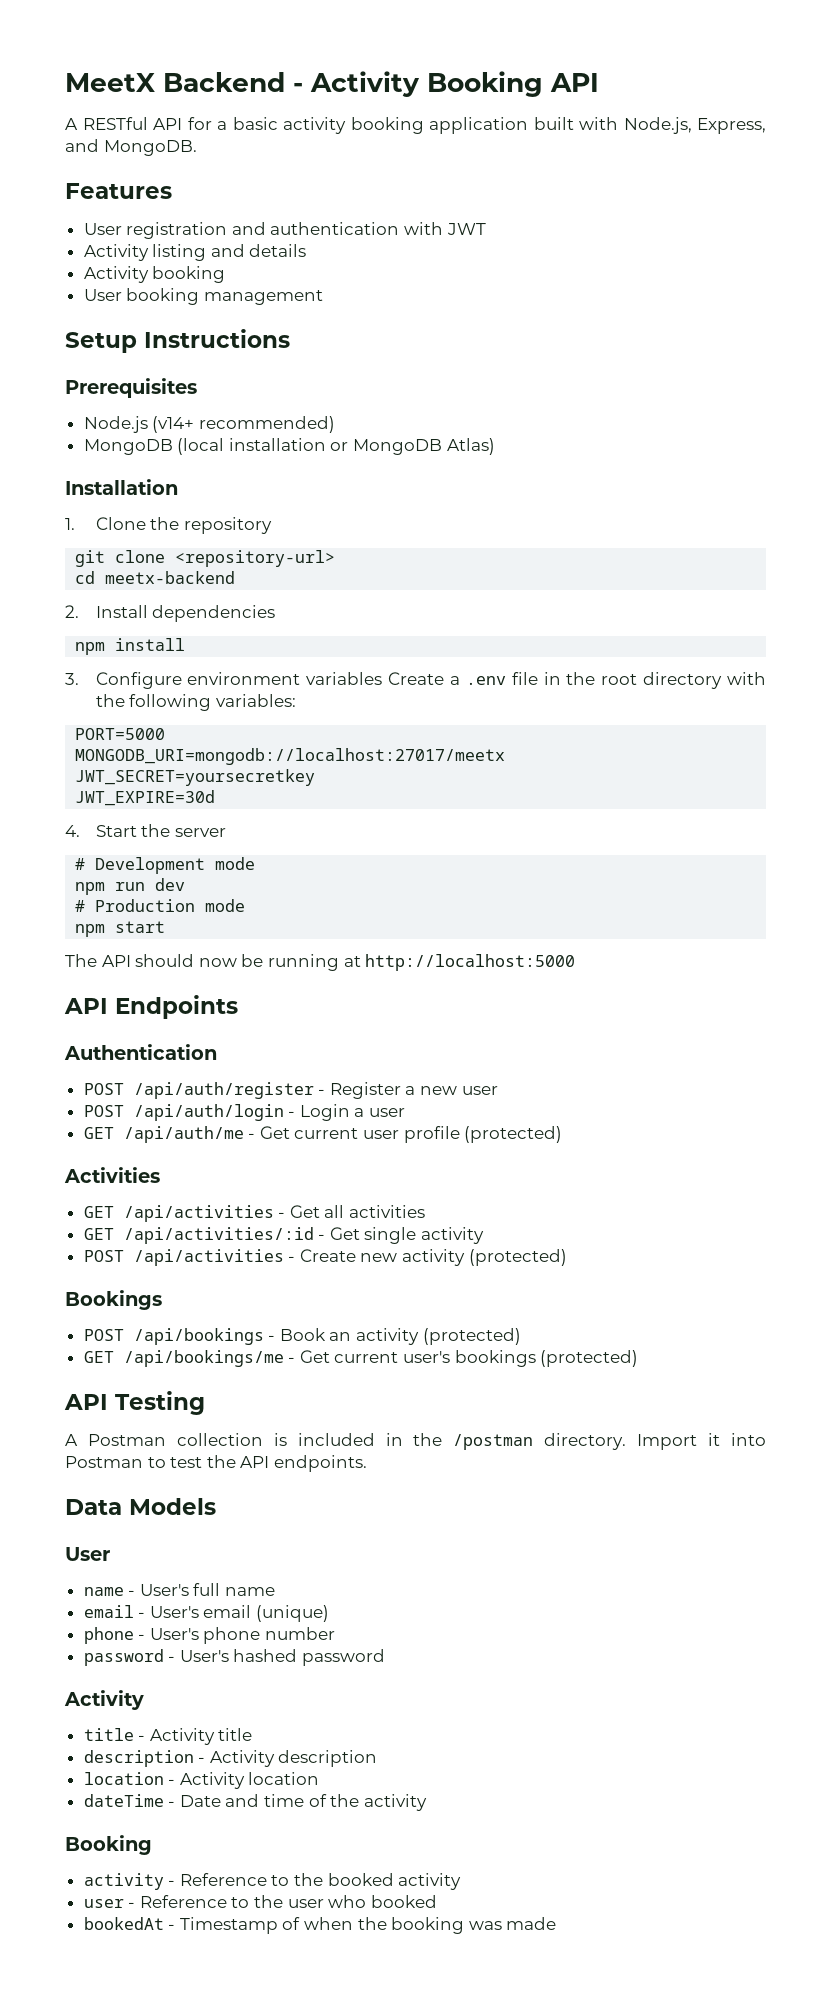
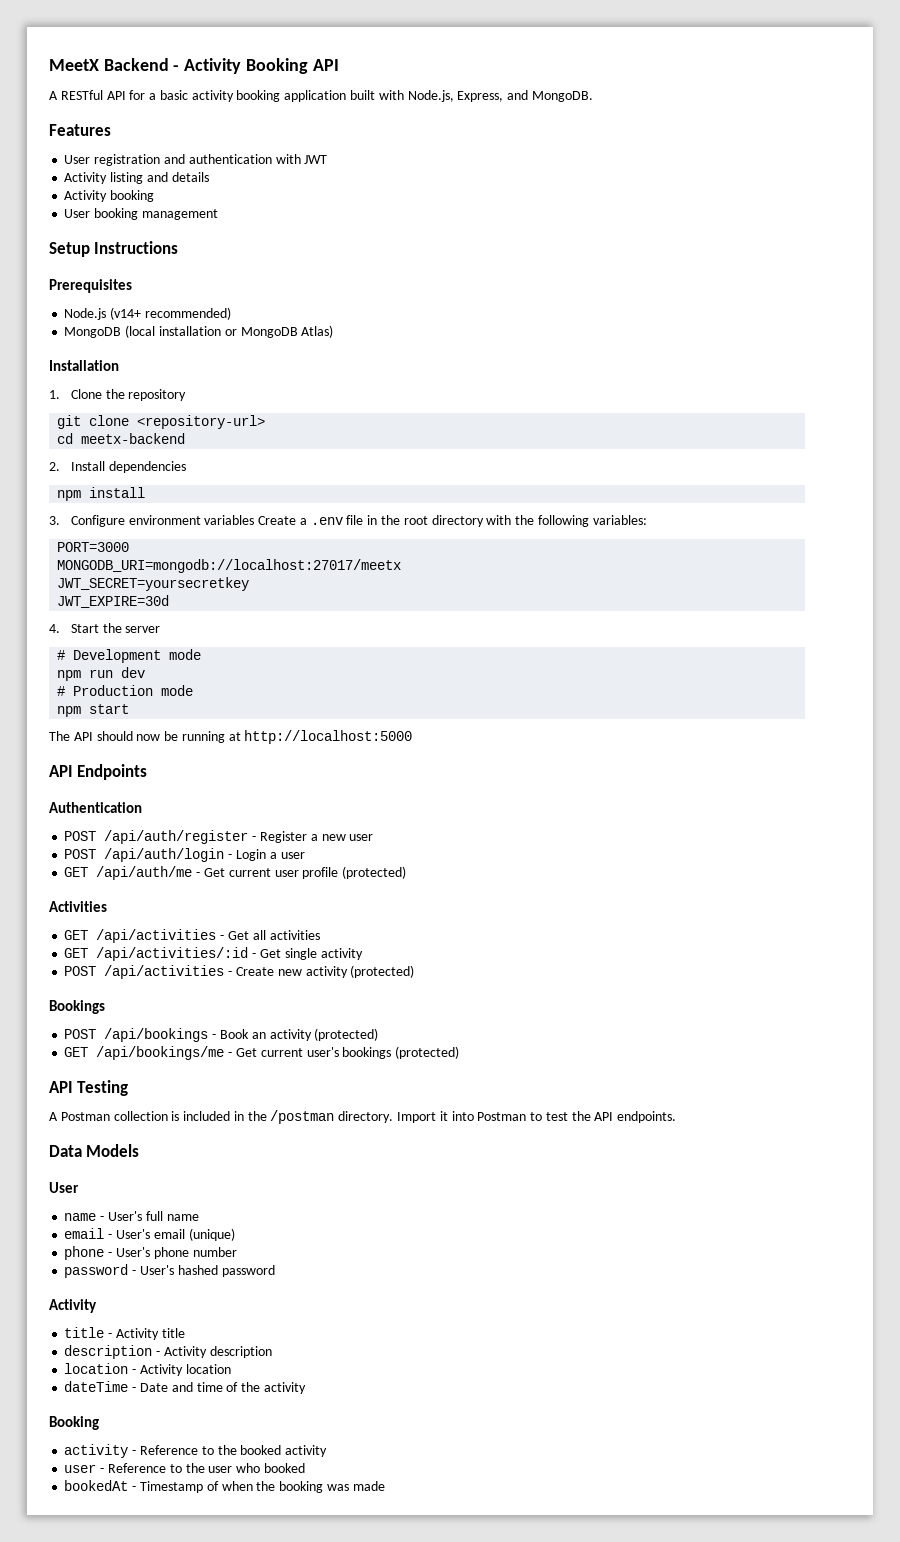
- PORT=5000
+ PORT=3000

